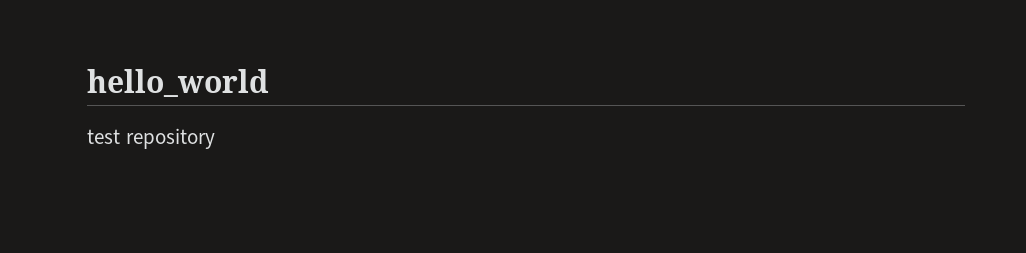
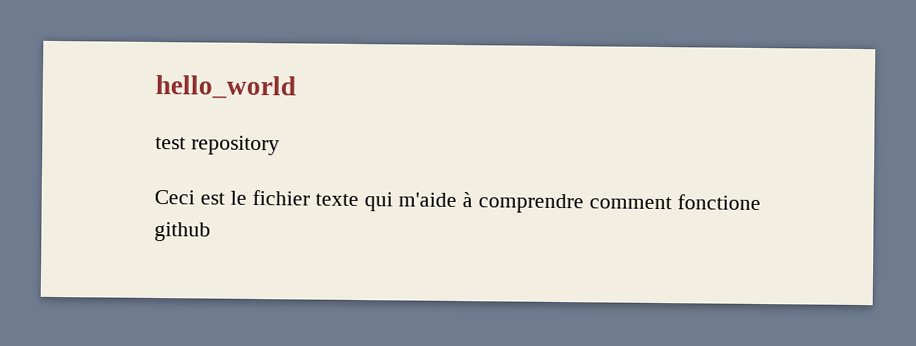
+ Ceci est le fichier texte qui m'aide à comprendre comment fonctione github

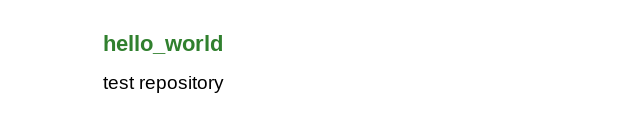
- Ceci est le fichier texte qui m'aide à comprendre comment fonctione github

